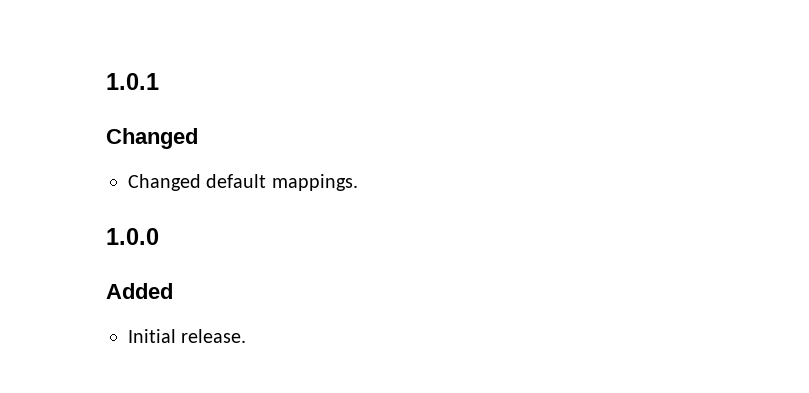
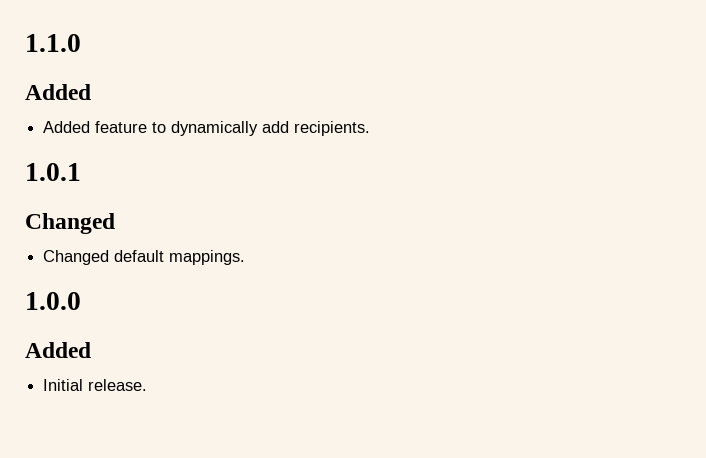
+ 1.1.0
+ Added
+ Added feature to dynamically add recipients.

